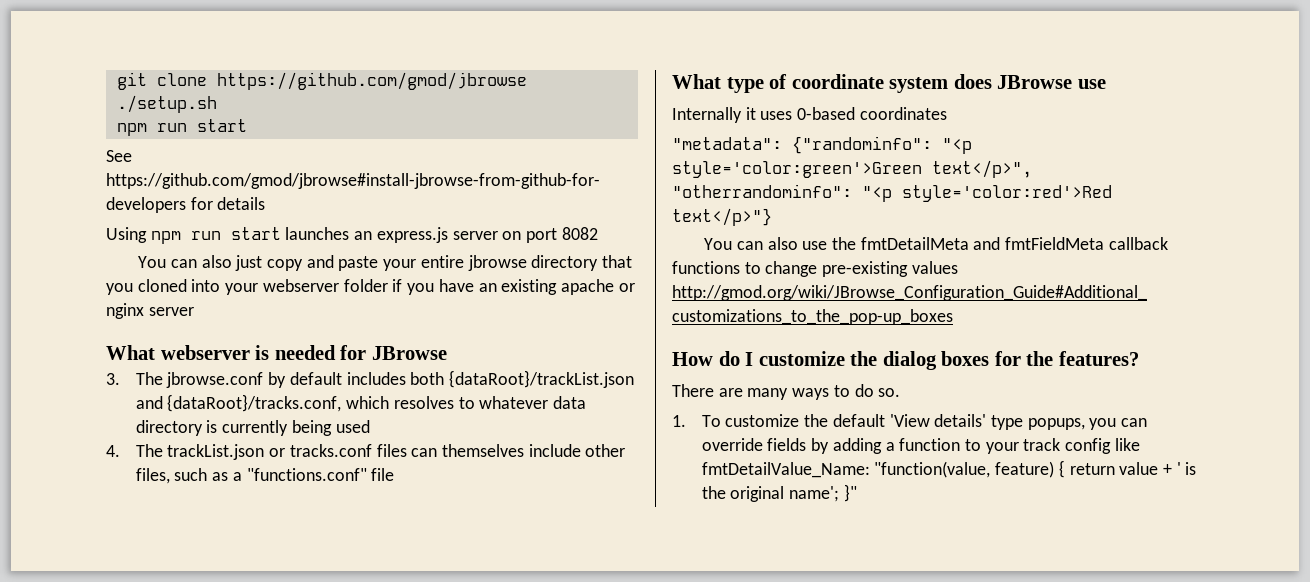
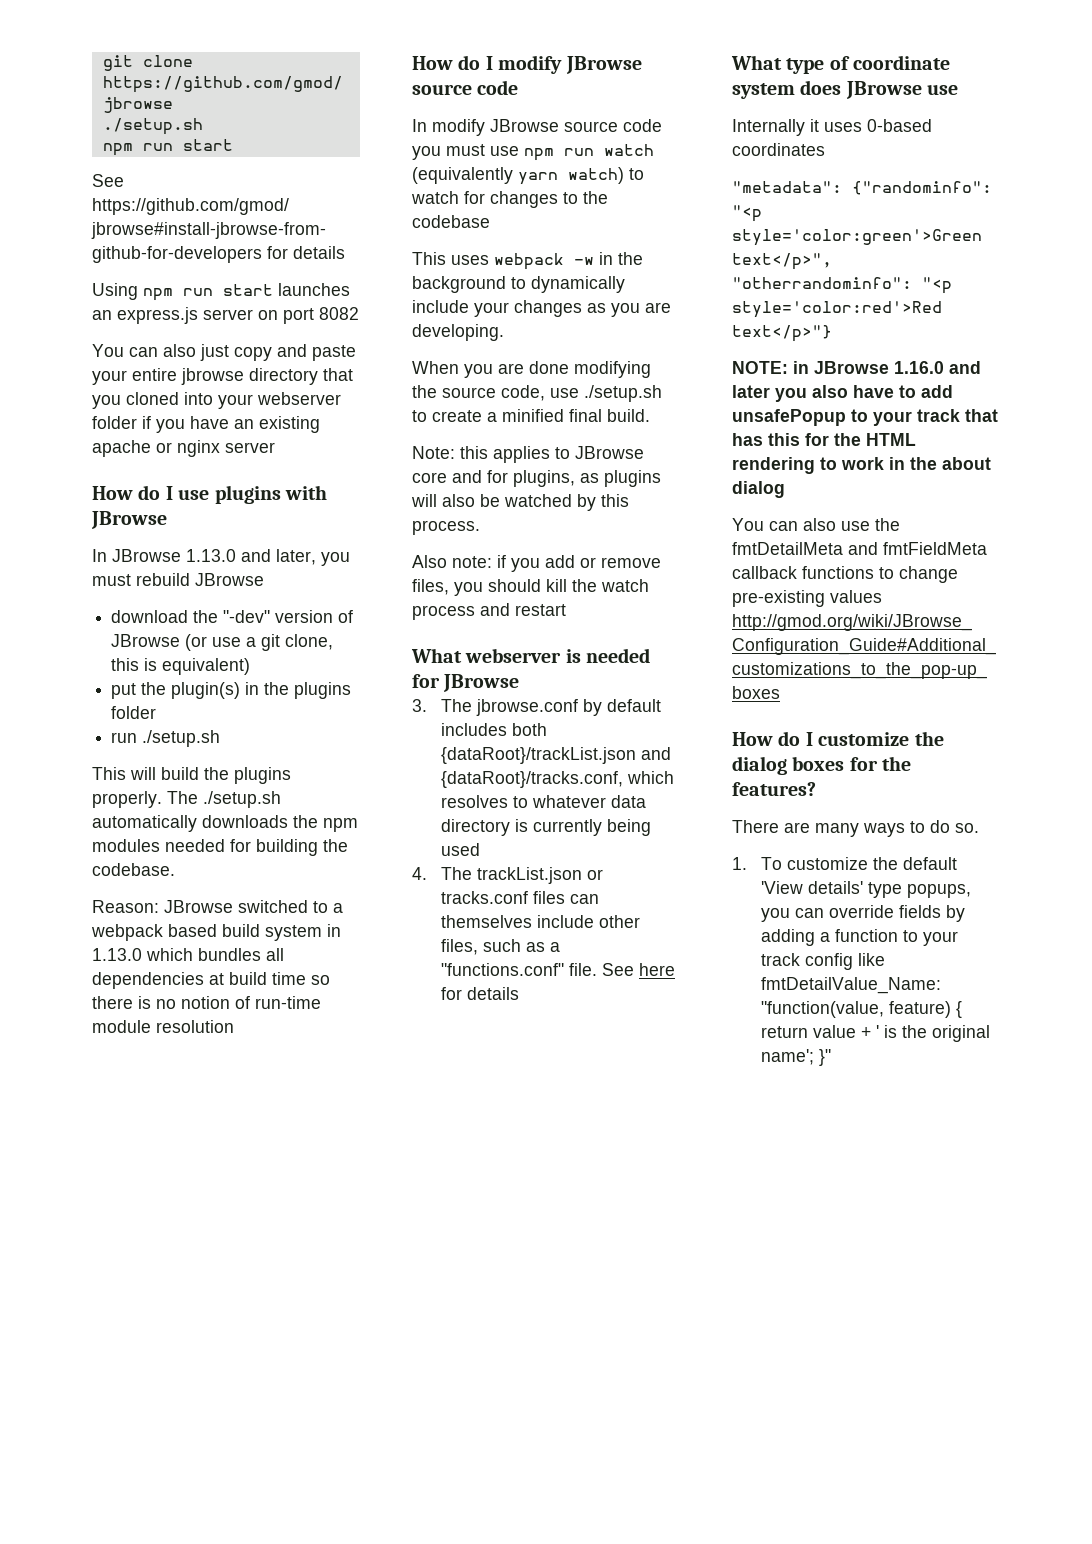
+ How do I use plugins with JBrowse
+ In JBrowse 1.13.0 and later, you must rebuild JBrowse
+ download the "-dev" version of JBrowse (or use a git clone, this is equivalent)
+ put the plugin(s) in the plugins folder
+ run ./setup.sh
+ This will build the plugins properly. The ./setup.sh automatically downloads the npm modules needed for building the codebase.
+ Reason: JBrowse switched to a webpack based build system in 1.13.0 which bundles all dependencies at build time so there is no notion of run-time module resolution
+ How do I modify JBrowse source code
+ In modify JBrowse source code you must use npm run watch (equivalently yarn watch) to watch for changes to the codebase
+ This uses webpack -w in the background to dynamically include your changes as you are developing.
+ When you are done modifying the source code, use ./setup.sh to create a minified final build.
+ Note: this applies to JBrowse core and for plugins, as plugins will also be watched by this process.
+ Also note: if you add or remove files, you should kill the watch process and restart
- 4. The trackList.json or tracks.conf files can themselves include other files, such as a "functions.conf" file
+ 4. The trackList.json or tracks.conf files can themselves include other files, such as a "functions.conf" file. See here for details
+ NOTE: in JBrowse 1.16.0 and later you also have to add unsafePopup to your track that has this for the HTML rendering to work in the about dialog

